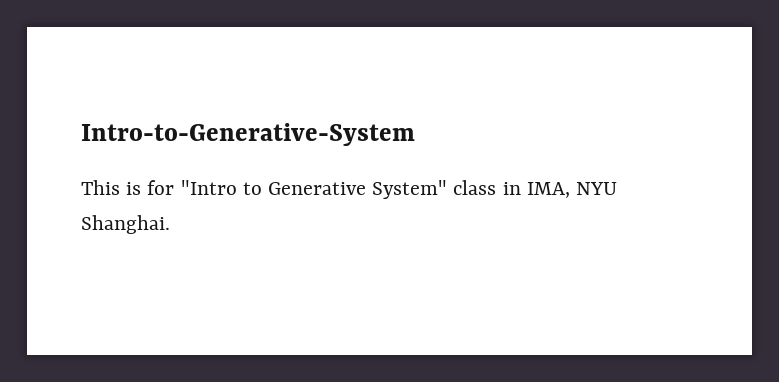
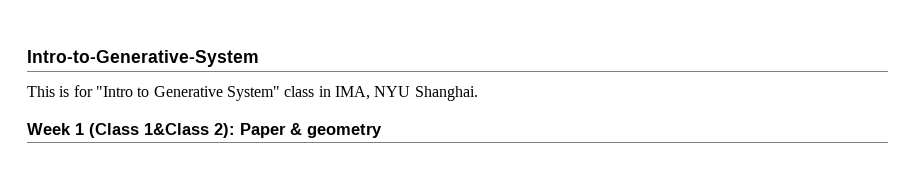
+ Week 1 (Class 1&Class 2): Paper & geometry

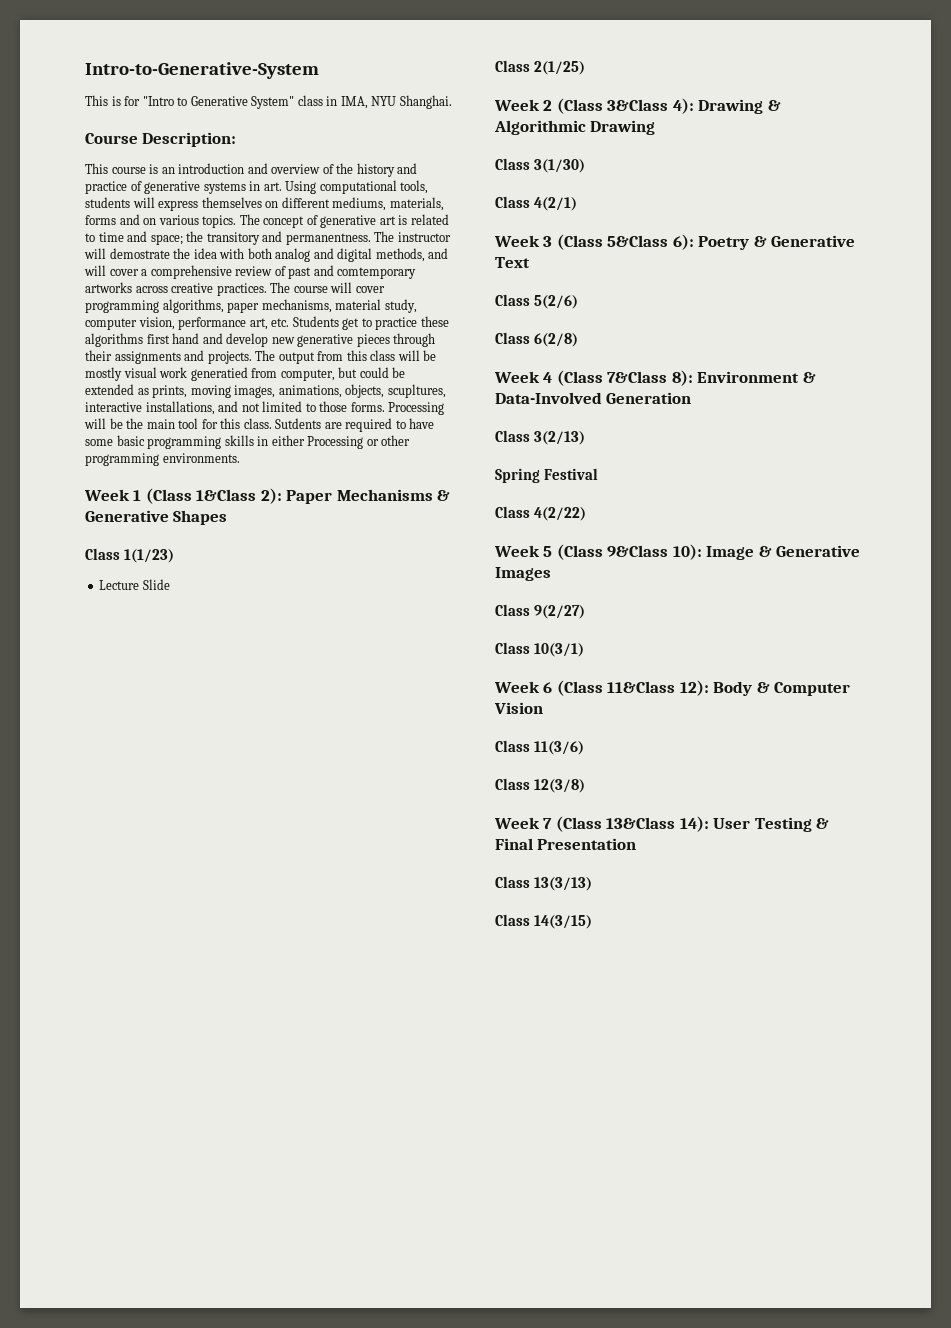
+ Course Description:
+ This course is an introduction and overview of the history and practice of generative systems in art. Using computational tools, students will express themselves on different mediums, materials, forms and on various topics. The concept of generative art is related to time and space; the transitory and permanentness. The instructor will demostrate the idea with both analog and digital methods, and will cover a comprehensive review of past and comtemporary artworks across creative practices. The course will cover programming algorithms, paper mechanisms, material study, computer vision, performance art, etc. Students get to practice these algorithms first hand and develop new generative pieces through their assignments and projects. The output from this class will be mostly visual work generatied from computer, but could be extended as prints, moving images, animations, objects, scupltures, interactive installations, and not limited to those forms. Processing will be the main tool for this class. Sutdents are required to have some basic programming skills in either Processing or other programming environments.
- Week 1 (Class 1&Class 2): Paper & geometry
+ Week 1 (Class 1&Class 2): Paper Mechanisms & Generative Shapes
+ Class 1(1/23)
+ Lecture Slide
+ Class 2(1/25)
+ Week 2 (Class 3&Class 4): Drawing & Algorithmic Drawing
+ Class 3(1/30)
+ Class 4(2/1)
+ Week 3 (Class 5&Class 6): Poetry & Generative Text
+ Class 5(2/6)
+ Class 6(2/8)
+ Week 4 (Class 7&Class 8): Environment & Data-Involved Generation
+ Class 3(2/13)
+ Spring Festival
+ Class 4(2/22)
+ Week 5 (Class 9&Class 10): Image & Generative Images
+ Class 9(2/27)
+ Class 10(3/1)
+ Week 6 (Class 11&Class 12): Body & Computer Vision
+ Class 11(3/6)
+ Class 12(3/8)
+ Week 7 (Class 13&Class 14): User Testing & Final Presentation
+ Class 13(3/13)
+ Class 14(3/15)

